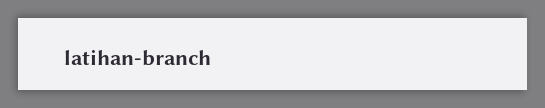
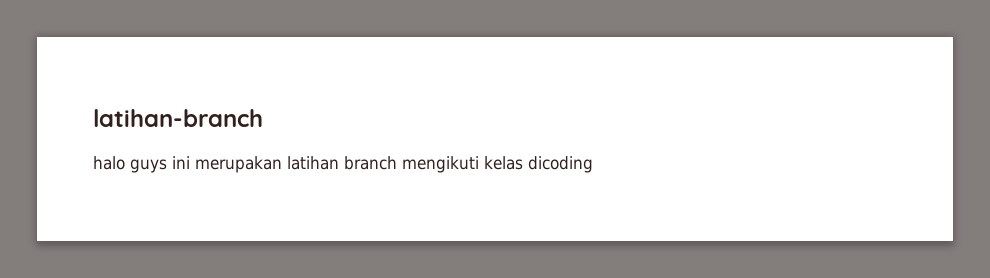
+ halo guys ini merupakan latihan branch mengikuti kelas dicoding

